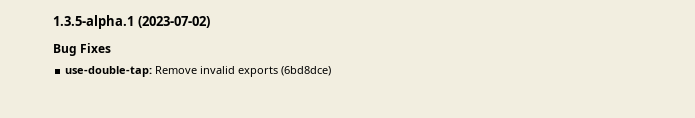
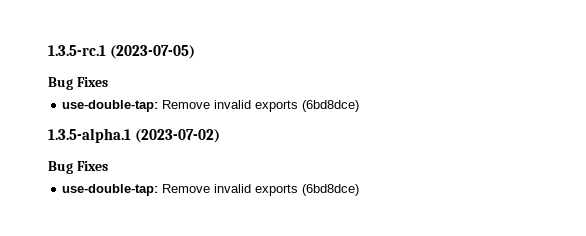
+ 1.3.5-rc.1 (2023-07-05)
+ Bug Fixes
+ use-double-tap: Remove invalid exports (6bd8dce)

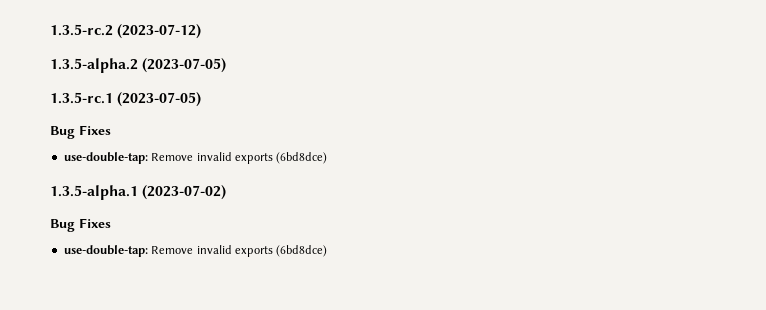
+ 1.3.5-rc.2 (2023-07-12)
+ 1.3.5-alpha.2 (2023-07-05)

